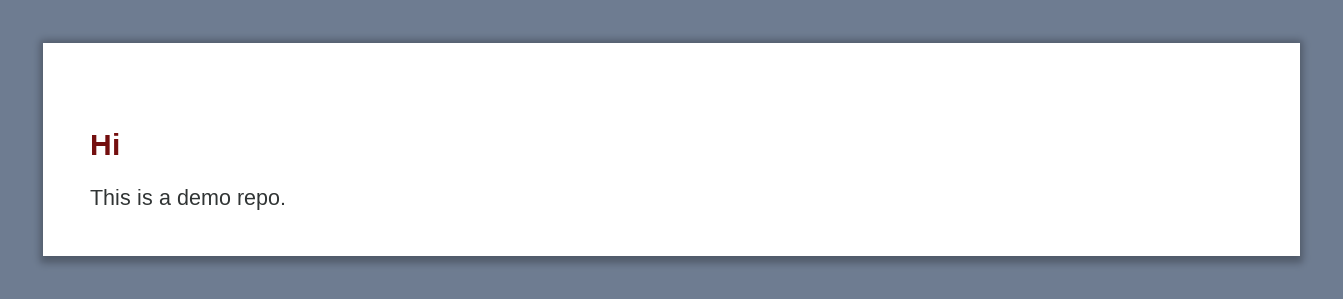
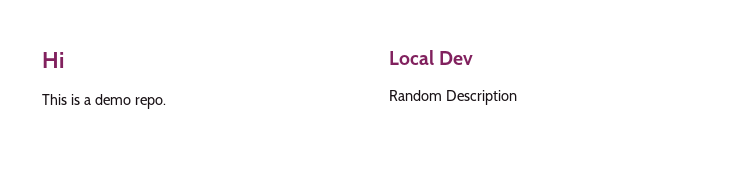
+ Local Dev
+ Random Description

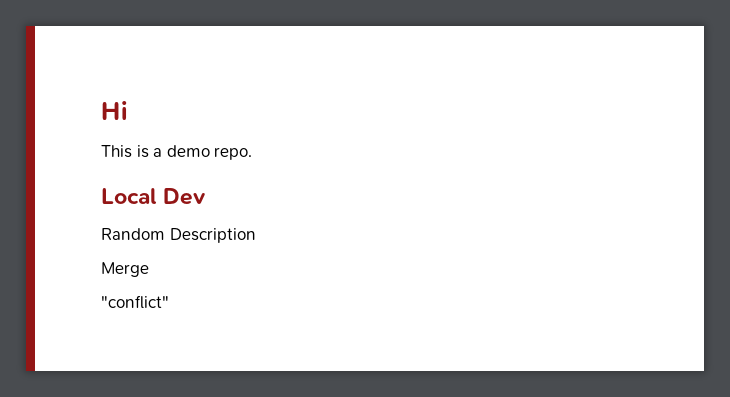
+ Merge
+ "conflict"

